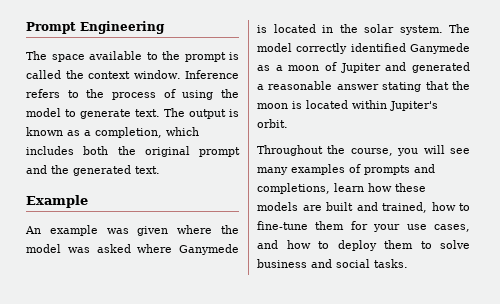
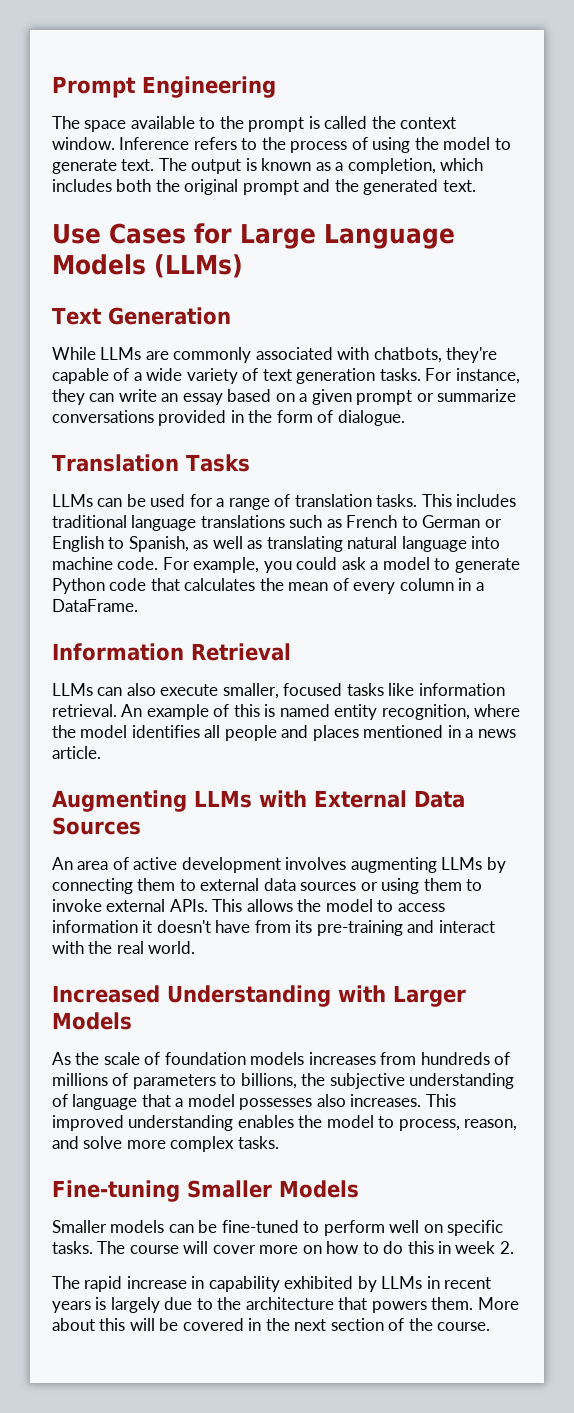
- Example
- An example was given where the model was asked where Ganymede is located in the solar system. The model correctly identified Ganymede as a moon of Jupiter and generated a reasonable answer stating that the moon is located within Jupiter's orbit.
- Throughout the course, you will see many examples of prompts and completions, learn how these models are built and trained, how to fine-tune them for your use cases, and how to deploy them to solve business and social tasks.
+ Use Cases for Large Language Models (LLMs)
+ Text Generation
+ While LLMs are commonly associated with chatbots, they're capable of a wide variety of text generation tasks. For instance, they can write an essay based on a given prompt or summarize conversations provided in the form of dialogue.
+ Translation Tasks
+ LLMs can be used for a range of translation tasks. This includes traditional language translations such as French to German or English to Spanish, as well as translating natural language into machine code. For example, you could ask a model to generate Python code that calculates the mean of every column in a DataFrame.
+ Information Retrieval
+ LLMs can also execute smaller, focused tasks like information retrieval. An example of this is named entity recognition, where the model identifies all people and places mentioned in a news article.
+ Augmenting LLMs with External Data Sources
+ An area of active development involves augmenting LLMs by connecting them to external data sources or using them to invoke external APIs. This allows the model to access information it doesn't have from its pre-training and interact with the real world.
+ Increased Understanding with Larger Models
+ As the scale of foundation models increases from hundreds of millions of parameters to billions, the subjective understanding of language that a model possesses also increases. This improved understanding enables the model to process, reason, and solve more complex tasks.
+ Fine-tuning Smaller Models
+ Smaller models can be fine-tuned to perform well on specific tasks. The course will cover more on how to do this in week 2.
+ The rapid increase in capability exhibited by LLMs in recent years is largely due to the architecture that powers them. More about this will be covered in the next section of the course.

